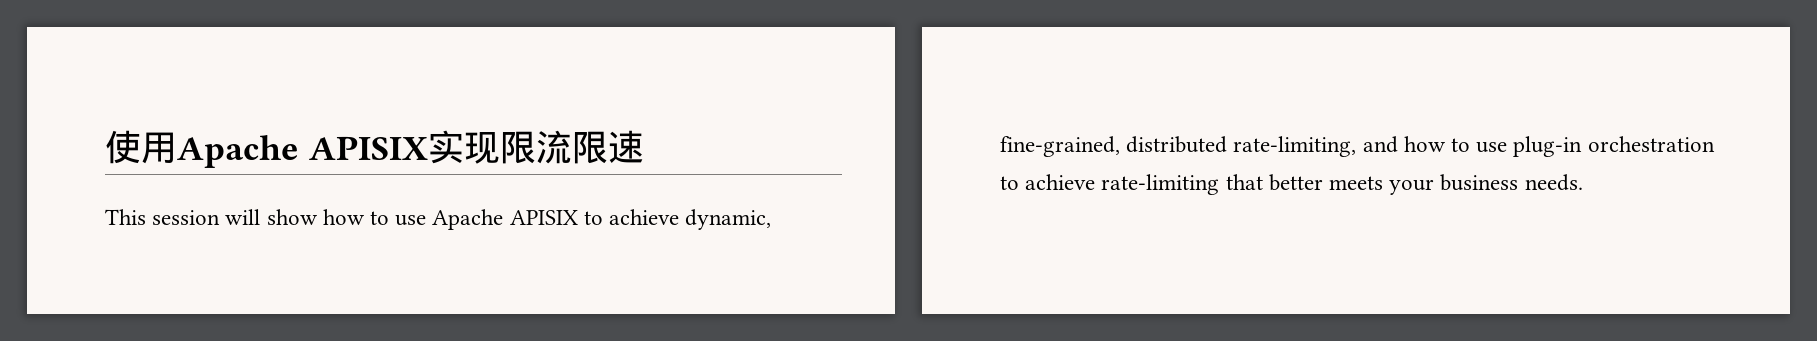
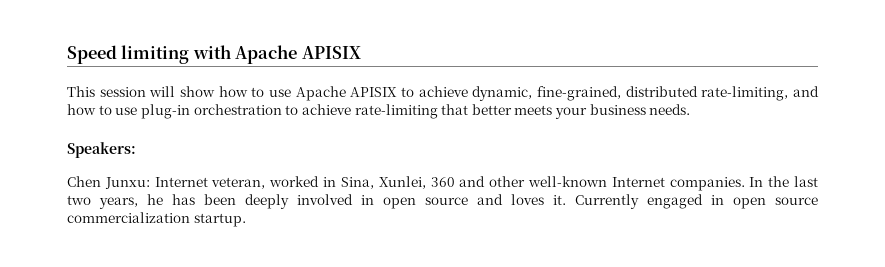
- 使用Apache APISIX实现限流限速
+ Speed limiting with Apache APISIX
+ Speakers:
+ Chen Junxu: Internet veteran, worked in Sina, Xunlei, 360 and other well-known Internet companies. In the last two years, he has been deeply involved in open source and loves it. Currently engaged in open source commercialization startup.

